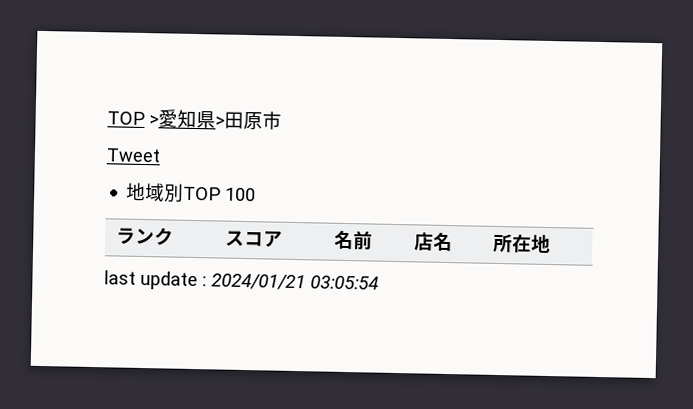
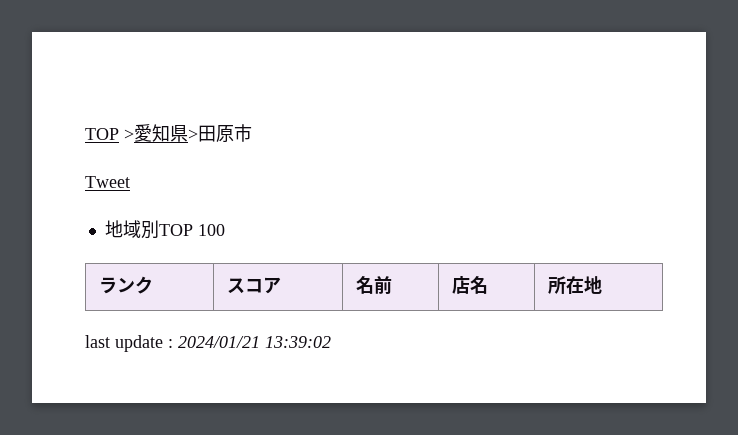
- last update : 2024/01/21 03:05:54
+ last update : 2024/01/21 13:39:02

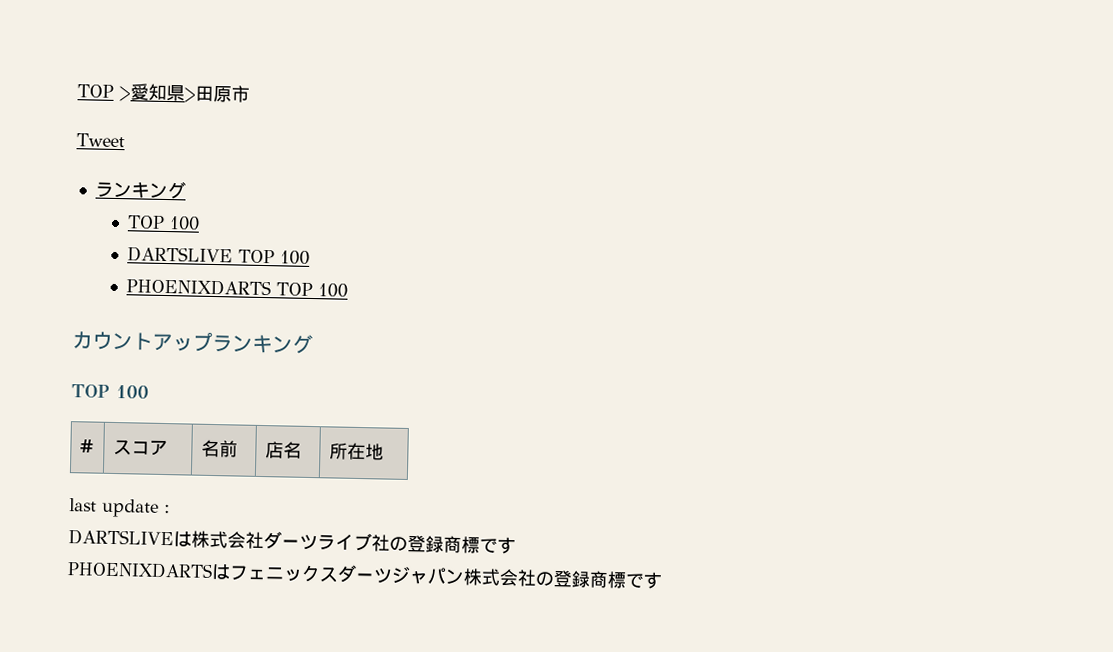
  Tweet
- 地域別TOP 100
- ランク | スコア | 名前 | 店名 | 所在地
+ ランキング
+ TOP 100
+ DARTSLIVE TOP 100
+ PHOENIXDARTS TOP 100
+ カウントアップランキング
+ TOP 100
+ # | スコア | 名前 | 店名 | 所在地
- last update : 2024/01/21 13:39:02
+ last update :
+ DARTSLIVEは株式会社ダーツライブ社の登録商標です
+ PHOENIXDARTSはフェニックスダーツジャパン株式会社の登録商標です

